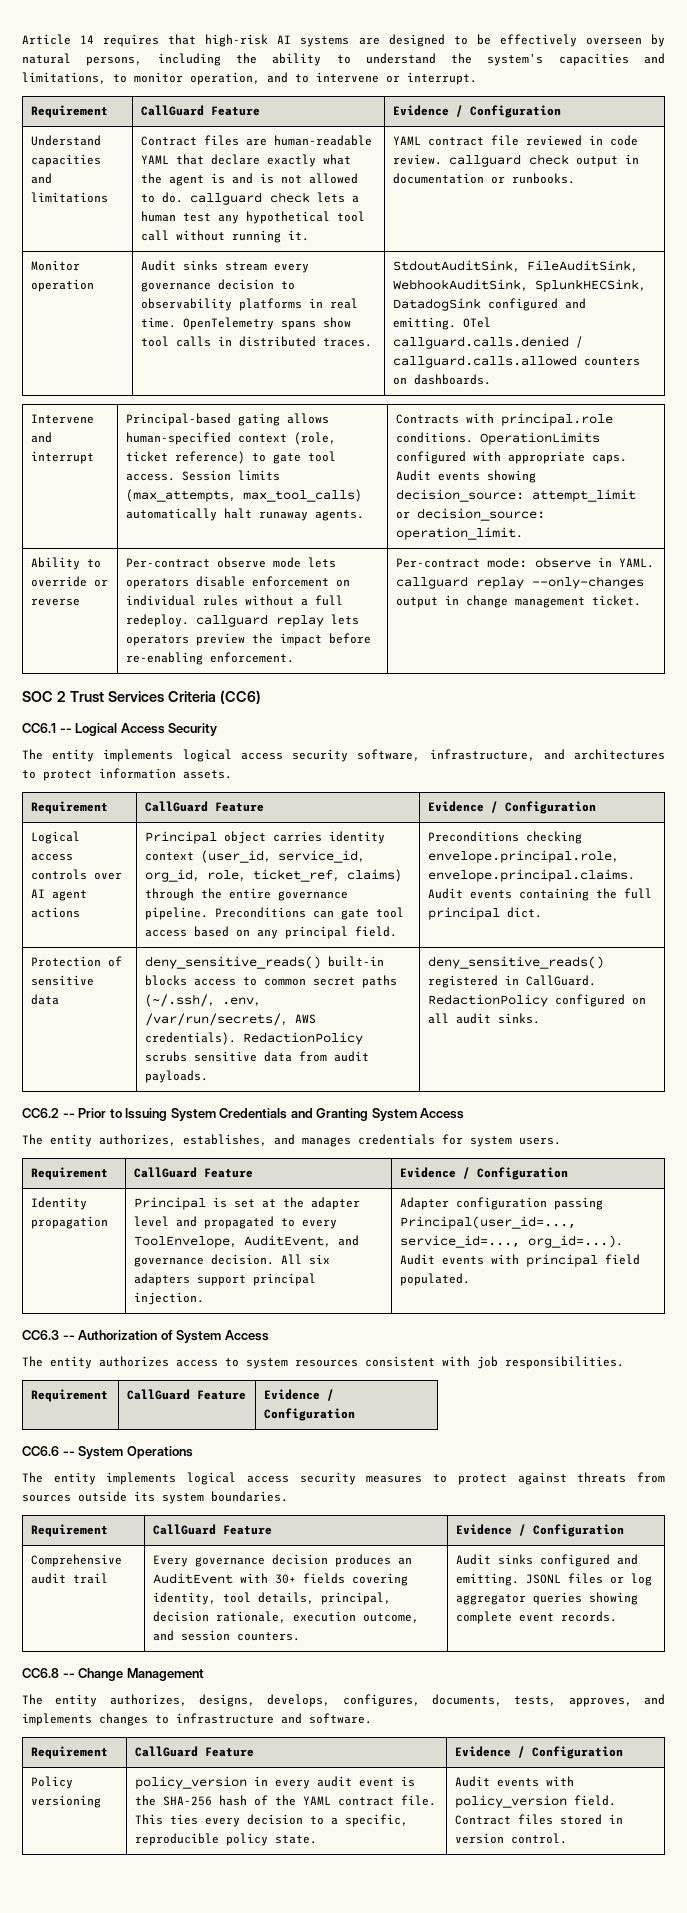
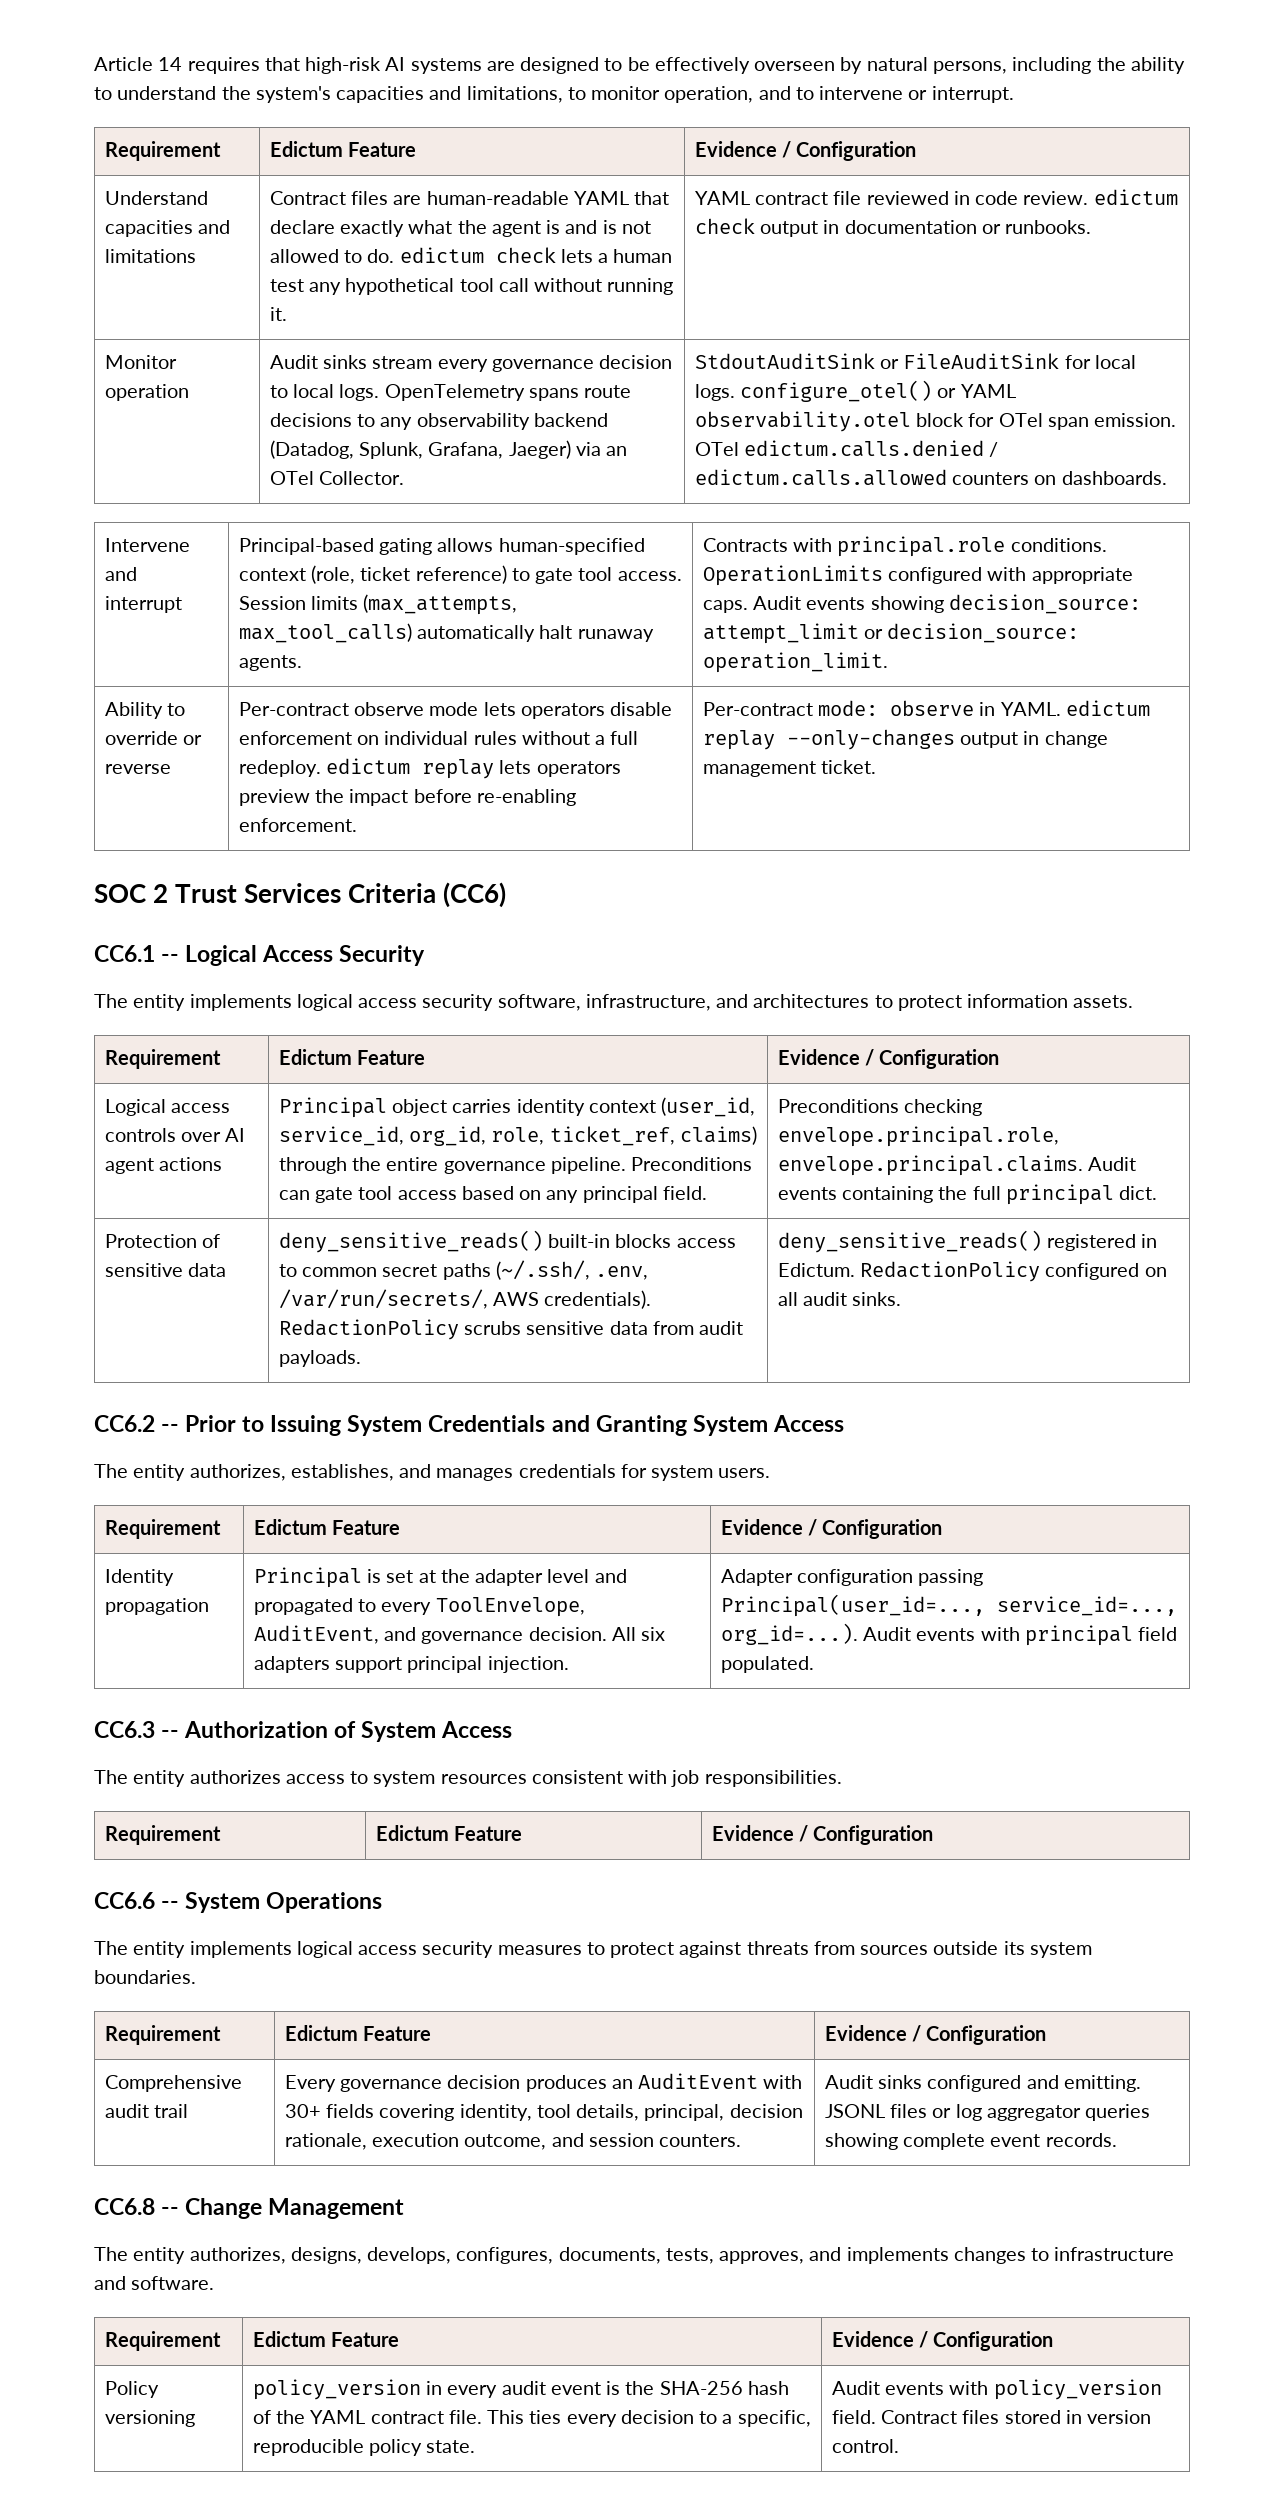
  Article 14 requires that high-risk AI systems are designed to be effectively overseen by natural persons, including the ability to understand the system's capacities and limitations, to monitor operation, and to intervene or interrupt.
- Requirement | CallGuard Feature | Evidence / Configuration
+ Requirement | Edictum Feature | Evidence / Configuration
- Contract files are human-readable YAML that declare exactly what the agent is and is not allowed to do. callguard check lets a human test any hypothetical tool call without running it.
+ Contract files are human-readable YAML that declare exactly what the agent is and is not allowed to do. edictum check lets a human test any hypothetical tool call without running it.
- YAML contract file reviewed in code review. callguard check output in documentation or runbooks.
+ YAML contract file reviewed in code review. edictum check output in documentation or runbooks.
- Audit sinks stream every governance decision to observability platforms in real time. OpenTelemetry spans show tool calls in distributed traces. | StdoutAuditSink, FileAuditSink, WebhookAuditSink, SplunkHECSink, DatadogSink configured and emitting. OTel callguard.calls.denied / callguard.calls.allowed counters on dashboards.
+ Audit sinks stream every governance decision to local logs. OpenTelemetry spans route decisions to any observability backend (Datadog, Splunk, Grafana, Jaeger) via an OTel Collector. | StdoutAuditSink or FileAuditSink for local logs. configure_otel() or YAML observability.otel block for OTel span emission. OTel edictum.calls.denied / edictum.calls.allowed counters on dashboards.
- Per-contract observe mode lets operators disable enforcement on individual rules without a full redeploy. callguard replay lets operators preview the impact before re-enabling enforcement.
+ Per-contract observe mode lets operators disable enforcement on individual rules without a full redeploy. edictum replay lets operators preview the impact before re-enabling enforcement.
- Per-contract mode: observe in YAML. callguard replay --only-changes output in change management ticket.
+ Per-contract mode: observe in YAML. edictum replay --only-changes output in change management ticket.
  The entity implements logical access security software, infrastructure, and architectures to protect information assets.
- Requirement | CallGuard Feature | Evidence / Configuration
+ Requirement | Edictum Feature | Evidence / Configuration
- Protection of sensitive data | deny_sensitive_reads() built-in blocks access to common secret paths (~/.ssh/, .env, /var/run/secrets/, AWS credentials). RedactionPolicy scrubs sensitive data from audit payloads. | deny_sensitive_reads() registered in CallGuard. RedactionPolicy configured on all audit sinks.
+ Protection of sensitive data | deny_sensitive_reads() built-in blocks access to common secret paths (~/.ssh/, .env, /var/run/secrets/, AWS credentials). RedactionPolicy scrubs sensitive data from audit payloads. | deny_sensitive_reads() registered in Edictum. RedactionPolicy configured on all audit sinks.
  The entity authorizes, establishes, and manages credentials for system users.
- Requirement | CallGuard Feature | Evidence / Configuration
+ Requirement | Edictum Feature | Evidence / Configuration
  The entity authorizes access to system resources consistent with job responsibilities.
- Requirement | CallGuard Feature | Evidence / Configuration
+ Requirement | Edictum Feature | Evidence / Configuration
  The entity implements logical access security measures to protect against threats from sources outside its system boundaries.
- Requirement | CallGuard Feature | Evidence / Configuration
+ Requirement | Edictum Feature | Evidence / Configuration
  The entity authorizes, designs, develops, configures, documents, tests, approves, and implements changes to infrastructure and software.
- Requirement | CallGuard Feature | Evidence / Configuration
+ Requirement | Edictum Feature | Evidence / Configuration

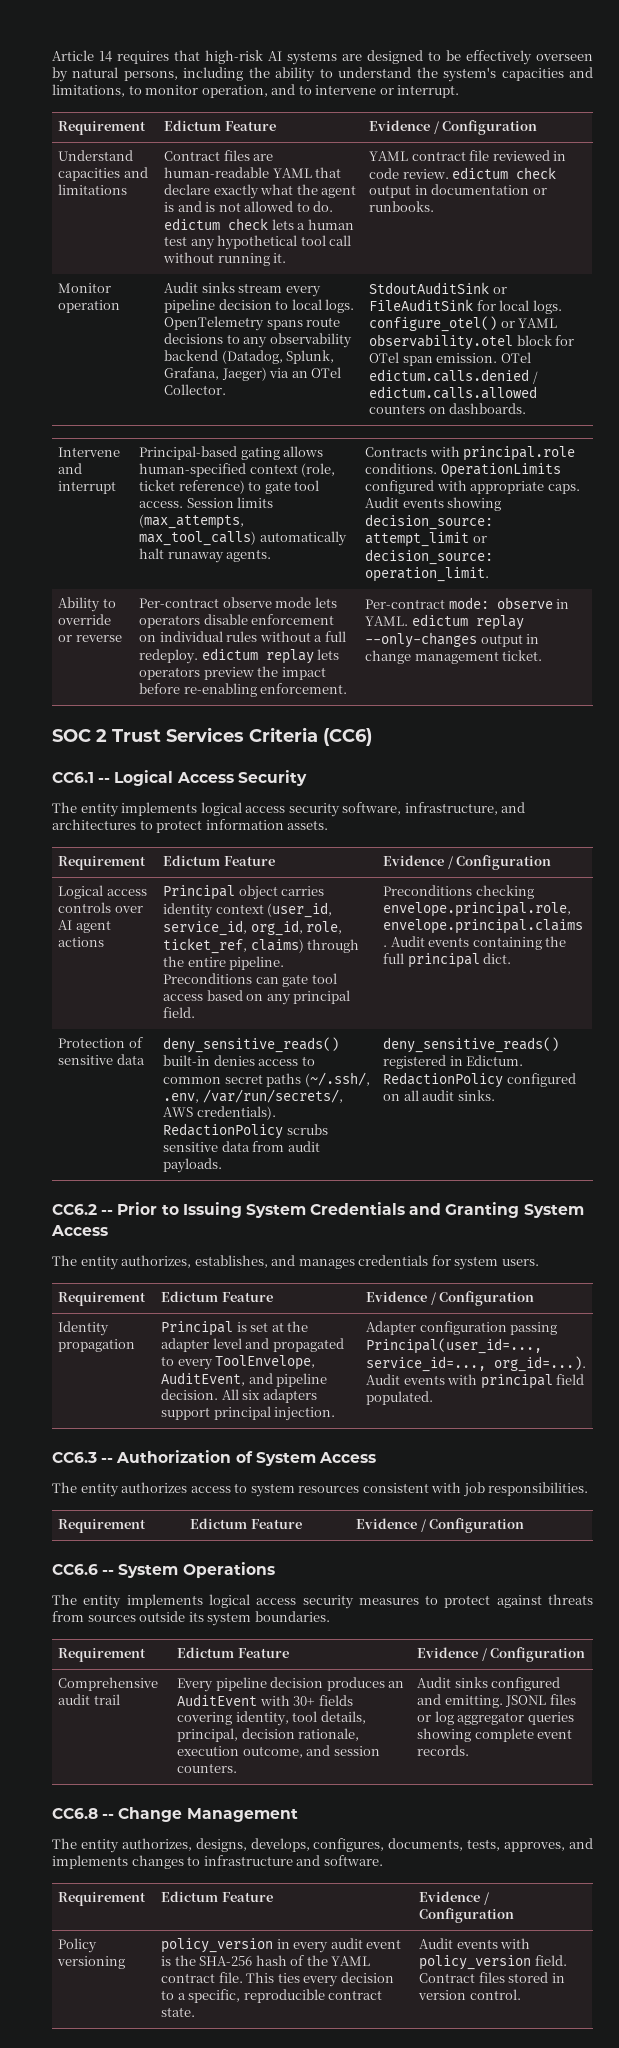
- Audit sinks stream every governance decision to local logs.
+ Audit sinks stream every pipeline decision to local logs.
- Principal object carries identity context (user_id, service_id, org_id, role, ticket_ref, claims) through the entire governance pipeline.
+ Principal object carries identity context (user_id, service_id, org_id, role, ticket_ref, claims) through the entire pipeline.
- Protection of sensitive data | deny_sensitive_reads() built-in blocks access to common secret paths (~/.ssh/, .env, /var/run/secrets/, AWS credentials). RedactionPolicy scrubs sensitive data from audit payloads. | deny_sensitive_reads() registered in Edictum. RedactionPolicy configured on all audit sinks.
+ Protection of sensitive data | deny_sensitive_reads() built-in denies access to common secret paths (~/.ssh/, .env, /var/run/secrets/, AWS credentials). RedactionPolicy scrubs sensitive data from audit payloads. | deny_sensitive_reads() registered in Edictum. RedactionPolicy configured on all audit sinks.
- Identity propagation | Principal is set at the adapter level and propagated to every ToolEnvelope, AuditEvent, and governance decision. All six adapters support principal injection. | Adapter configuration passing Principal(user_id=..., service_id=..., org_id=...). Audit events with principal field populated.
+ Identity propagation | Principal is set at the adapter level and propagated to every ToolEnvelope, AuditEvent, and pipeline decision. All six adapters support principal injection. | Adapter configuration passing Principal(user_id=..., service_id=..., org_id=...). Audit events with principal field populated.
- Comprehensive audit trail | Every governance decision produces an AuditEvent with 30+ fields covering identity, tool details, principal, decision rationale, execution outcome, and session counters. | Audit sinks configured and emitting. JSONL files or log aggregator queries showing complete event records.
+ Comprehensive audit trail | Every pipeline decision produces an AuditEvent with 30+ fields covering identity, tool details, principal, decision rationale, execution outcome, and session counters. | Audit sinks configured and emitting. JSONL files or log aggregator queries showing complete event records.
- Policy versioning | policy_version in every audit event is the SHA-256 hash of the YAML contract file. This ties every decision to a specific, reproducible policy state. | Audit events with policy_version field. Contract files stored in version control.
+ Policy versioning | policy_version in every audit event is the SHA-256 hash of the YAML contract file. This ties every decision to a specific, reproducible contract state. | Audit events with policy_version field. Contract files stored in version control.

